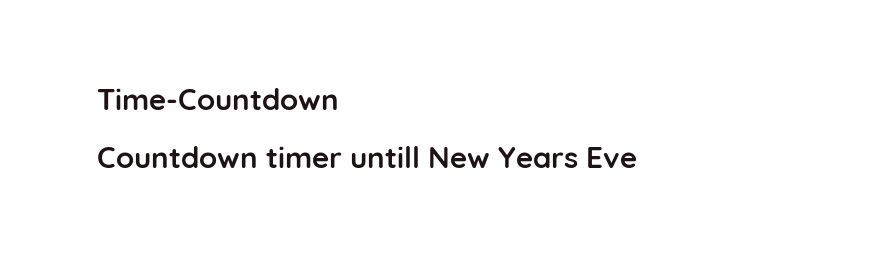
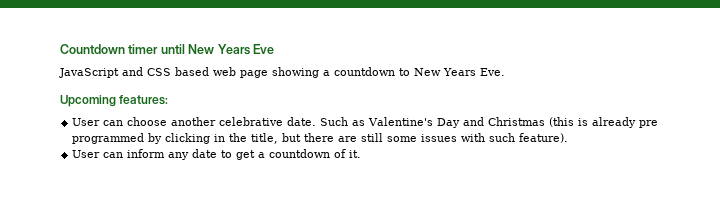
- Time-Countdown
- Countdown timer untill New Years Eve
+ Countdown timer until New Years Eve
+ JavaScript and CSS based web page showing a countdown to New Years Eve.
+ Upcoming features:
+ User can choose another celebrative date. Such as Valentine's Day and Christmas (this is already pre programmed by clicking in the title, but there are still some issues with such feature).
+ User can inform any date to get a countdown of it.

